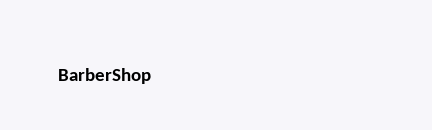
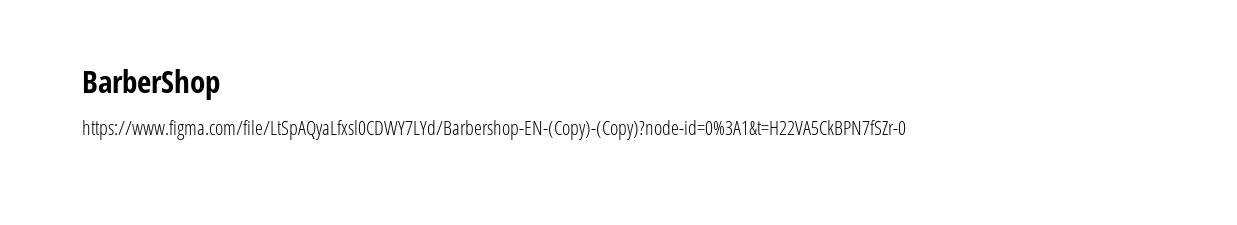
+ https://www.figma.com/file/LtSpAQyaLfxsl0CDWY7LYd/Barbershop-EN-(Copy)-(Copy)?node-id=0%3A1&t=H22VA5CkBPN7fSZr-0

